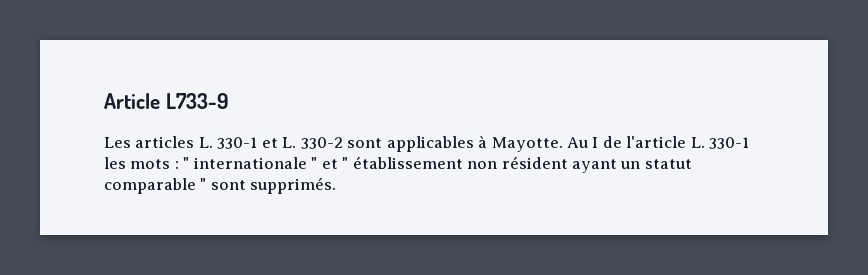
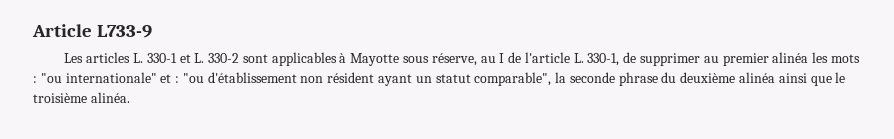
- Les articles L. 330-1 et L. 330-2 sont applicables à Mayotte. Au I de l'article L. 330-1 les mots : " internationale " et " établissement non résident ayant un statut comparable " sont supprimés.
+ Les articles L. 330-1 et L. 330-2 sont applicables à Mayotte sous réserve, au I de l'article L. 330-1, de supprimer au premier alinéa les mots : "ou internationale" et : "ou d'établissement non résident ayant un statut comparable", la seconde phrase du deuxième alinéa ainsi que le troisième alinéa.

